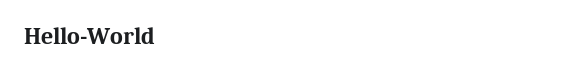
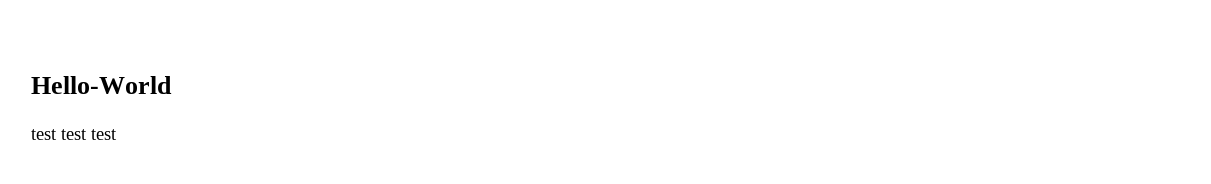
+ test test test

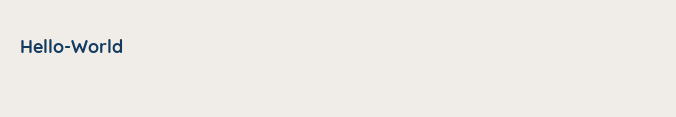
- test test test

